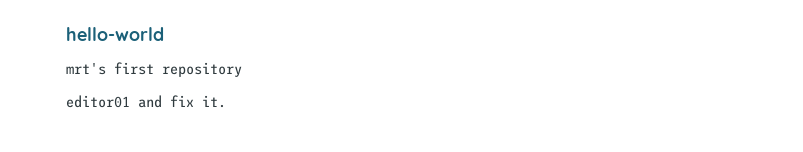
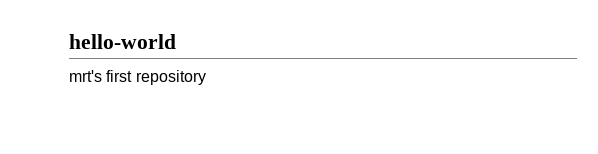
- editor01 and fix it.

